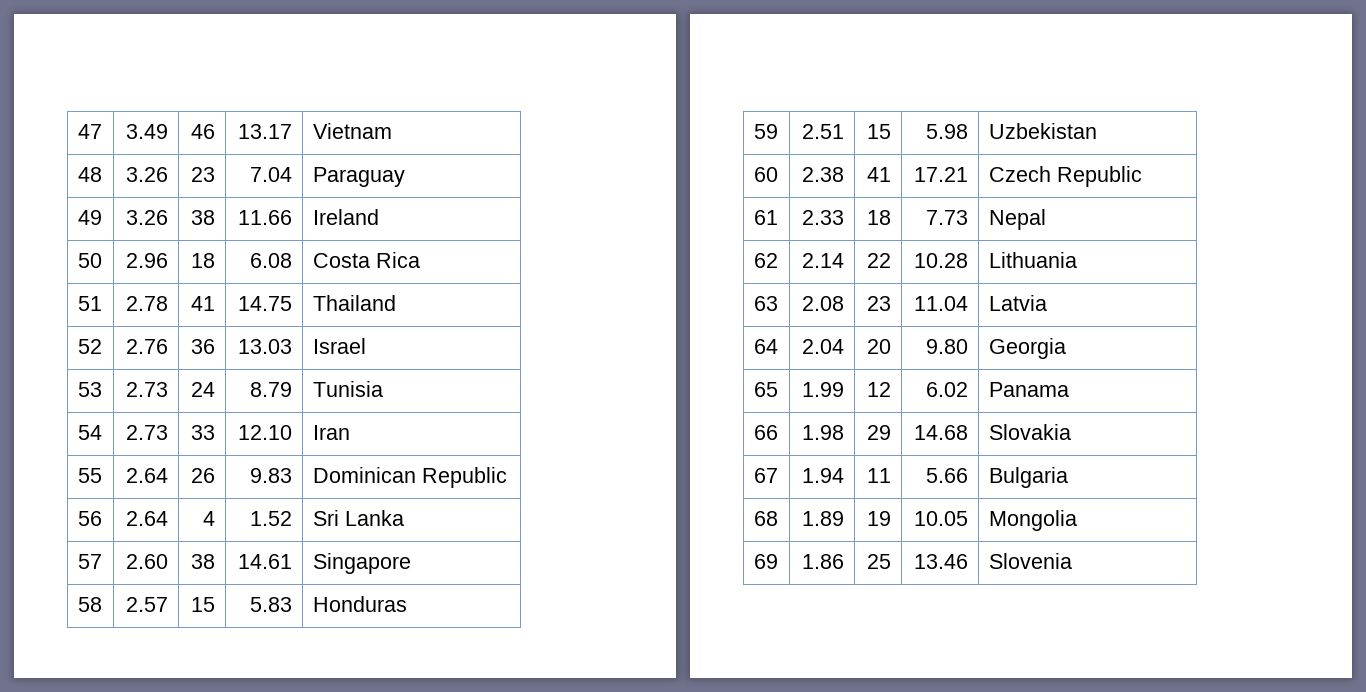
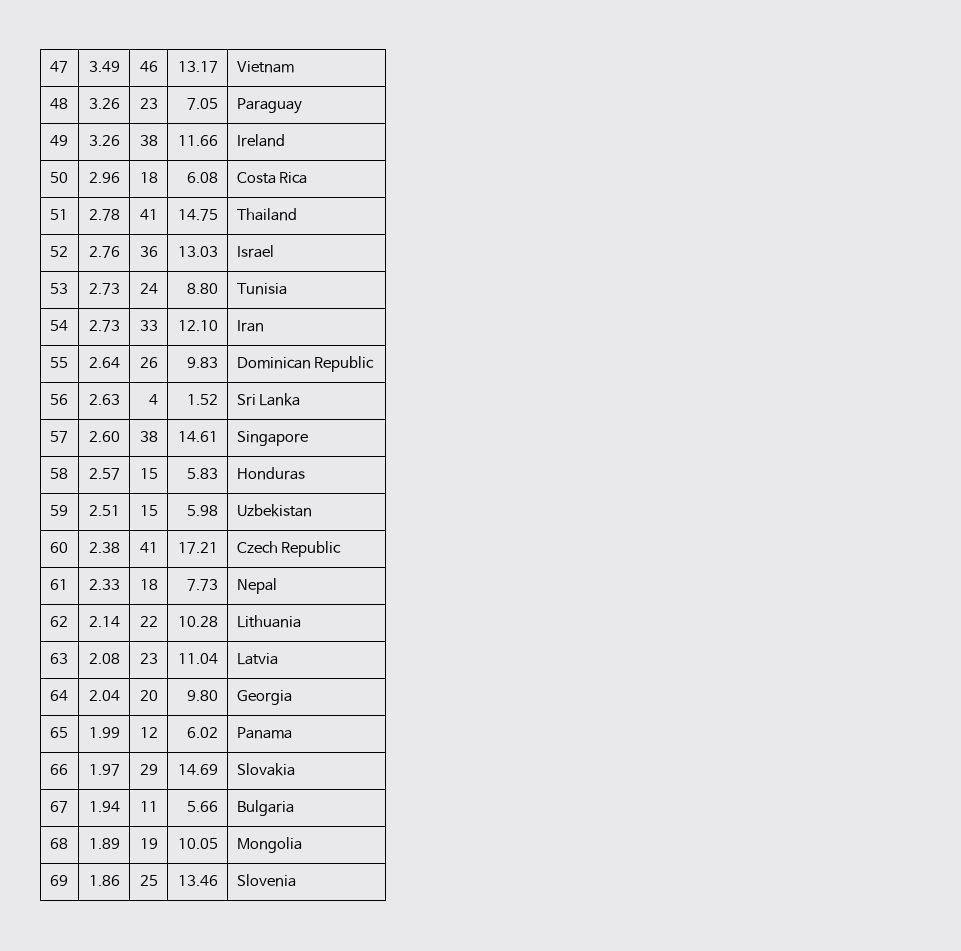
- 48 | 3.26 | 23 | 7.04 | Paraguay
+ 48 | 3.26 | 23 | 7.05 | Paraguay
- 53 | 2.73 | 24 | 8.79 | Tunisia
+ 53 | 2.73 | 24 | 8.80 | Tunisia
- 56 | 2.64 | 4 | 1.52 | Sri Lanka
+ 56 | 2.63 | 4 | 1.52 | Sri Lanka
- 66 | 1.98 | 29 | 14.68 | Slovakia
+ 66 | 1.97 | 29 | 14.69 | Slovakia

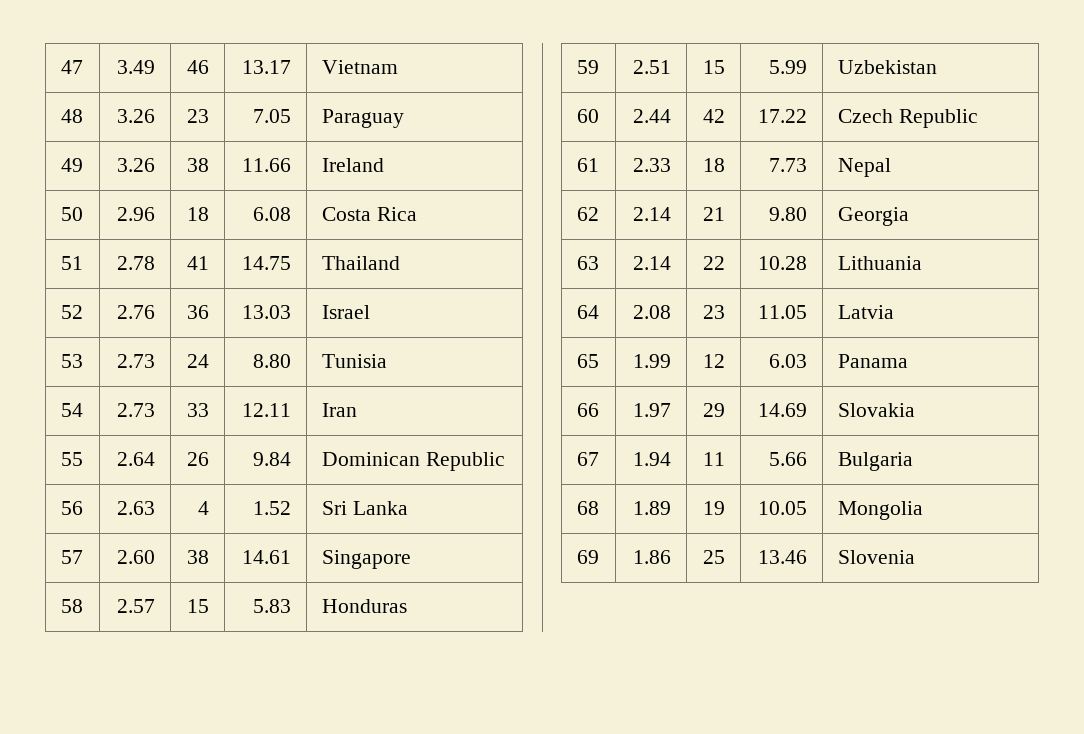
- 54 | 2.73 | 33 | 12.10 | Iran
+ 54 | 2.73 | 33 | 12.11 | Iran
- 55 | 2.64 | 26 | 9.83 | Dominican Republic
+ 55 | 2.64 | 26 | 9.84 | Dominican Republic
- 59 | 2.51 | 15 | 5.98 | Uzbekistan
+ 59 | 2.51 | 15 | 5.99 | Uzbekistan
- 60 | 2.38 | 41 | 17.21 | Czech Republic
+ 60 | 2.44 | 42 | 17.22 | Czech Republic
- 62 | 2.14 | 22 | 10.28 | Lithuania
+ 62 | 2.14 | 21 | 9.80 | Georgia
+ 63 | 2.14 | 22 | 10.28 | Lithuania
- 63 | 2.08 | 23 | 11.04 | Latvia
+ 64 | 2.08 | 23 | 11.05 | Latvia
- 64 | 2.04 | 20 | 9.80 | Georgia
- 65 | 1.99 | 12 | 6.02 | Panama
+ 65 | 1.99 | 12 | 6.03 | Panama

